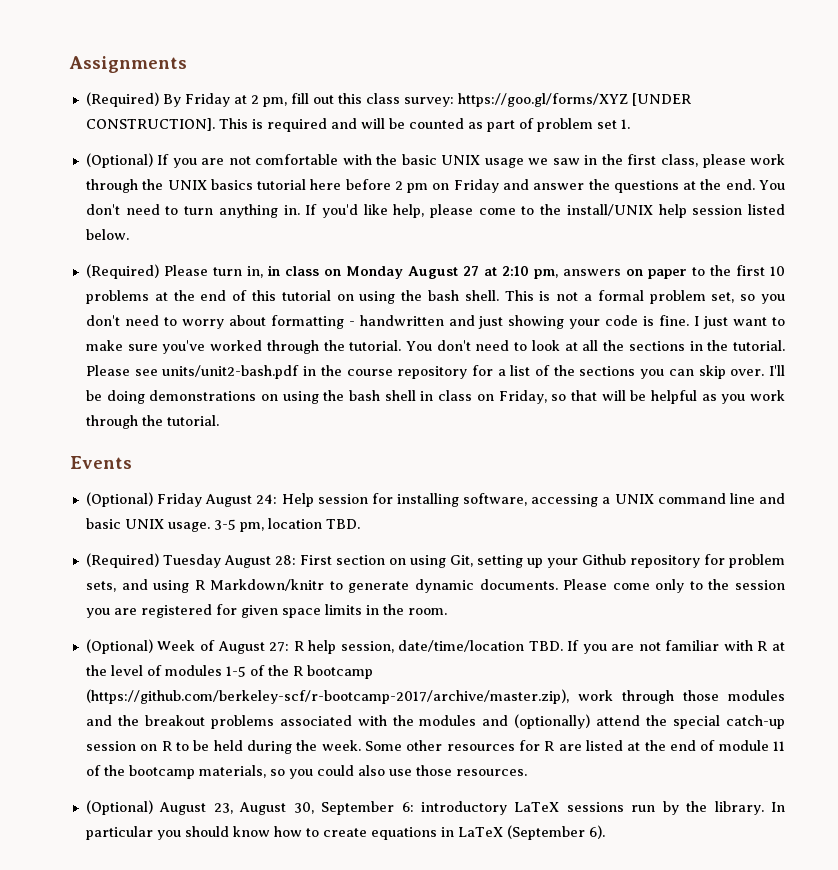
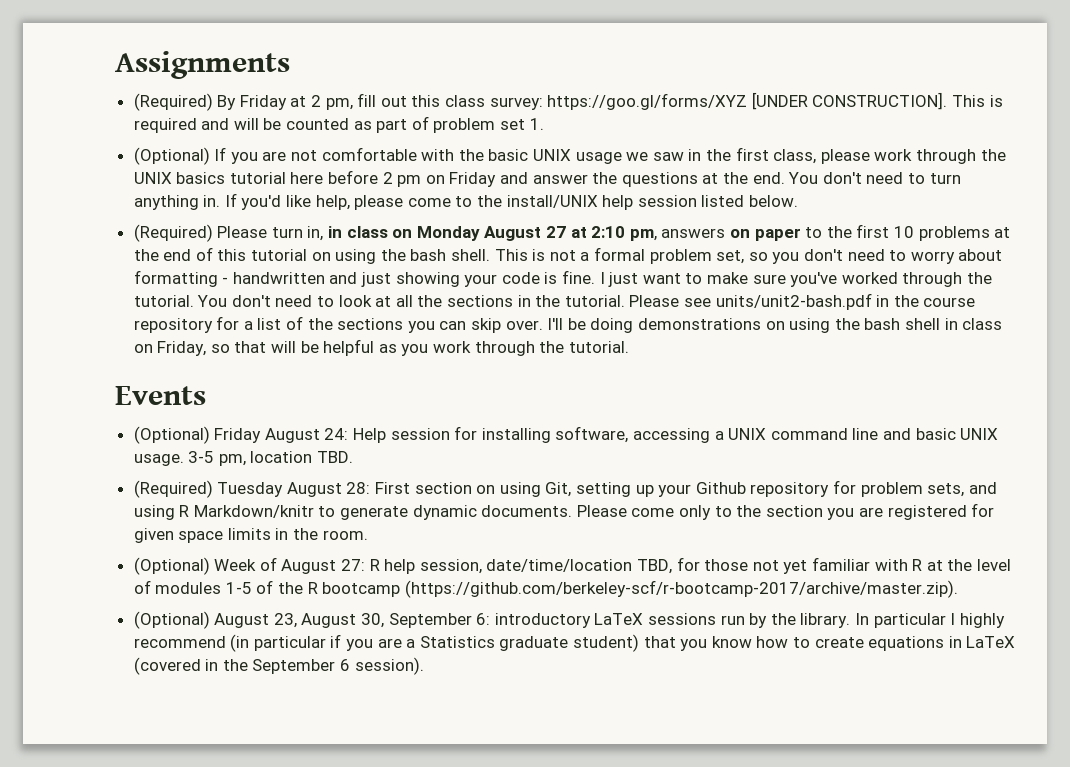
- Please come only to the session you are registered for given space limits in the room.
+ Please come only to the section you are registered for given space limits in the room.
- (Optional) Week of August 27: R help session, date/time/location TBD. If you are not familiar with R at the level of modules 1-5 of the R bootcamp (https://github.com/berkeley-scf/r-bootcamp-2017/archive/master.zip), work through those modules and the breakout problems associated with the modules and (optionally) attend the special catch-up session on R to be held during the week. Some other resources for R are listed at the end of module 11 of the bootcamp materials, so you could also use those resources.
+ (Optional) Week of August 27: R help session, date/time/location TBD, for those not yet familiar with R at the level of modules 1-5 of the R bootcamp (https://github.com/berkeley-scf/r-bootcamp-2017/archive/master.zip).
- In particular you should know how to create equations in LaTeX (September 6).
+ In particular I highly recommend (in particular if you are a Statistics graduate student) that you know how to create equations in LaTeX (covered in the September 6 session).

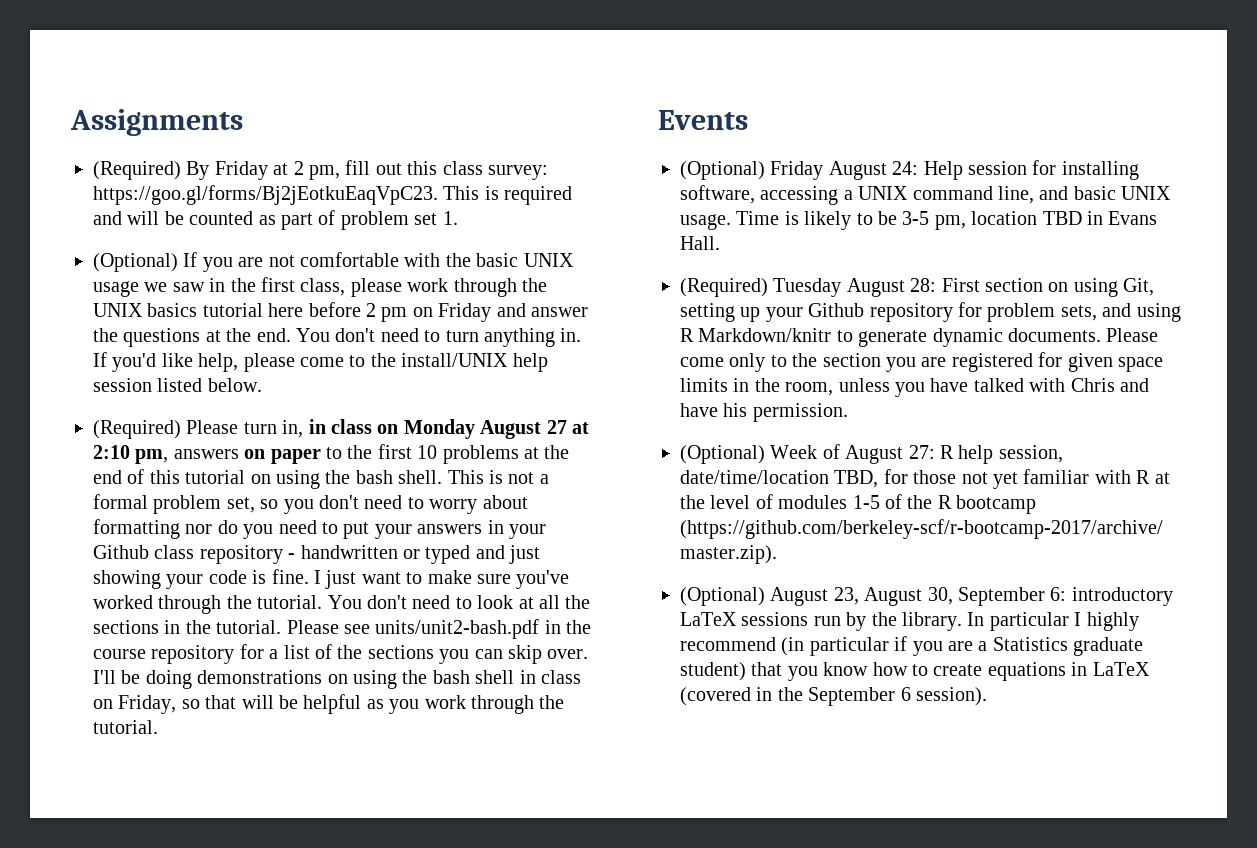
- (Required) By Friday at 2 pm, fill out this class survey: https://goo.gl/forms/XYZ [UNDER CONSTRUCTION]. This is required and will be counted as part of problem set 1.
+ (Required) By Friday at 2 pm, fill out this class survey: https://goo.gl/forms/Bj2jEotkuEaqVpC23. This is required and will be counted as part of problem set 1.
- This is not a formal problem set, so you don't need to worry about formatting - handwritten and just showing your code is fine.
+ This is not a formal problem set, so you don't need to worry about formatting nor do you need to put your answers in your Github class repository - handwritten or typed and just showing your code is fine.
- (Optional) Friday August 24: Help session for installing software, accessing a UNIX command line and basic UNIX usage.
+ (Optional) Friday August 24: Help session for installing software, accessing a UNIX command line, and basic UNIX usage.
- 3-5 pm, location TBD.
+ Time is likely to be 3-5 pm, location TBD in Evans Hall.
- Please come only to the section you are registered for given space limits in the room.
+ Please come only to the section you are registered for given space limits in the room, unless you have talked with Chris and have his permission.

